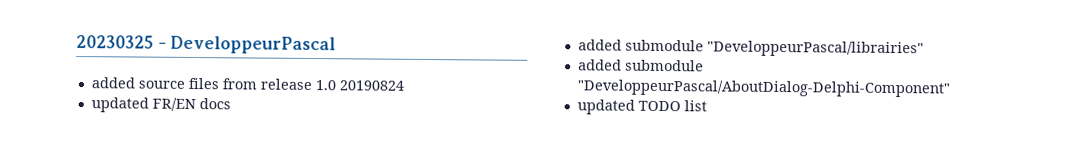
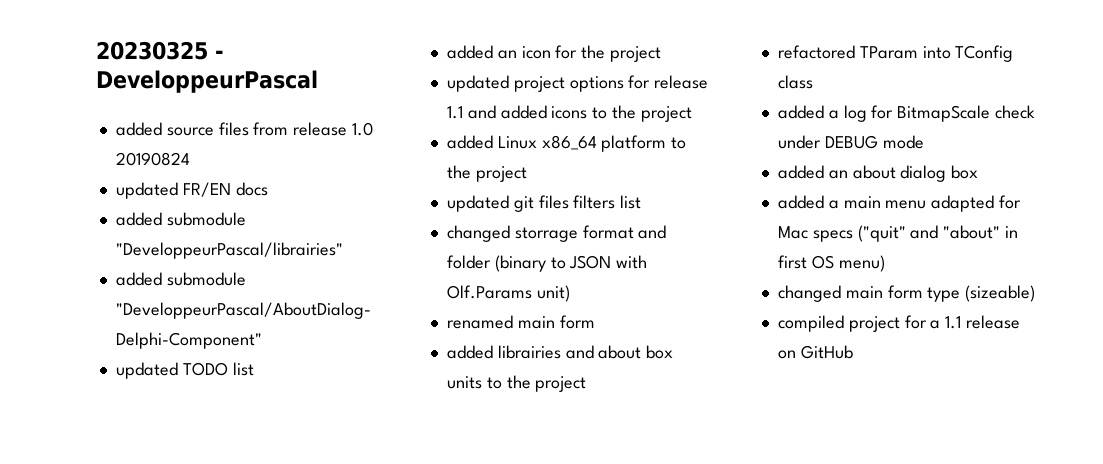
+ added an icon for the project
+ updated project options for release 1.1 and added icons to the project
+ added Linux x86_64 platform to the project
+ updated git files filters list
+ changed storrage format and folder (binary to JSON with Olf.Params unit)
+ renamed main form
+ added librairies and about box units to the project
+ refactored TParam into TConfig class
+ added a log for BitmapScale check under DEBUG mode
+ added an about dialog box
+ added a main menu adapted for Mac specs ("quit" and "about" in first OS menu)
+ changed main form type (sizeable)
+ compiled project for a 1.1 release on GitHub

